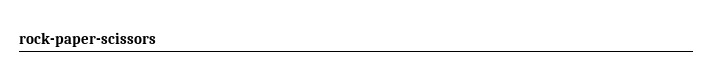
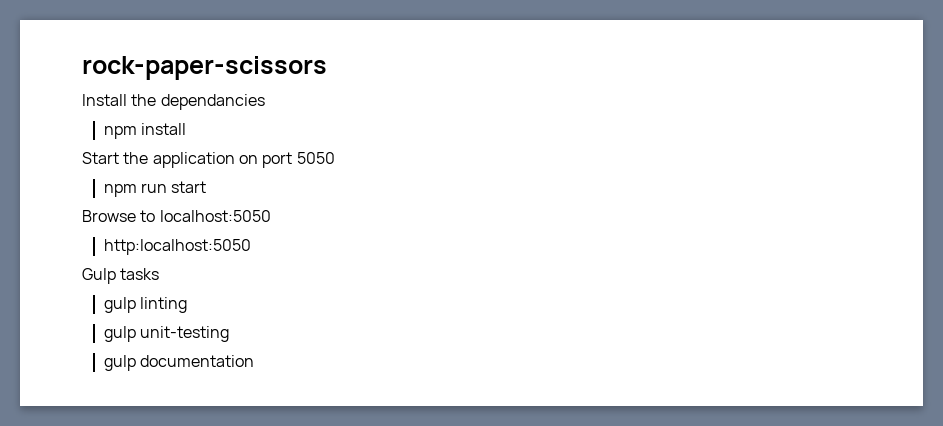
+ Install the dependancies
+ npm install
+ Start the application on port 5050
+ npm run start
+ Browse to localhost:5050
+ http:localhost:5050
+ Gulp tasks
+ gulp linting
+ gulp unit-testing
+ gulp documentation

